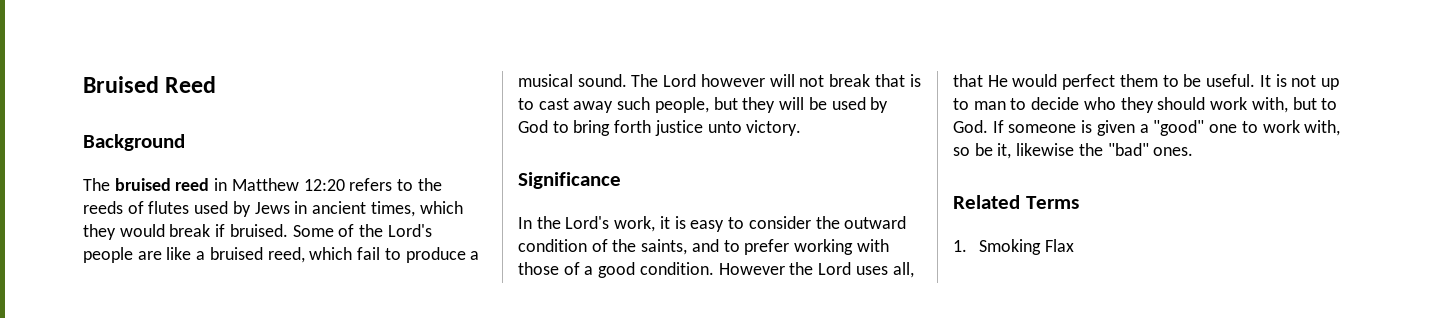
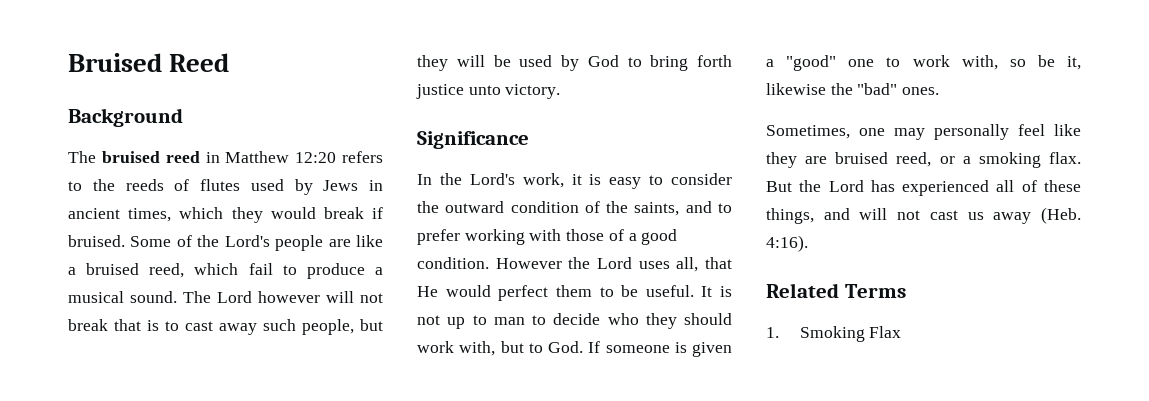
+ Sometimes, one may personally feel like they are bruised reed, or a smoking flax. But the Lord has experienced all of these things, and will not cast us away (Heb. 4:16).

